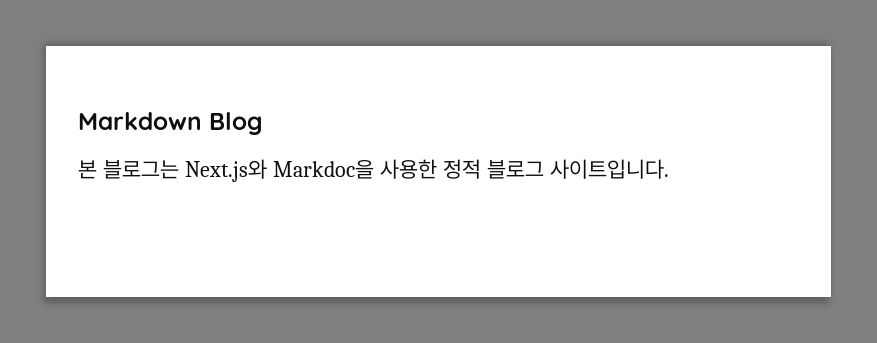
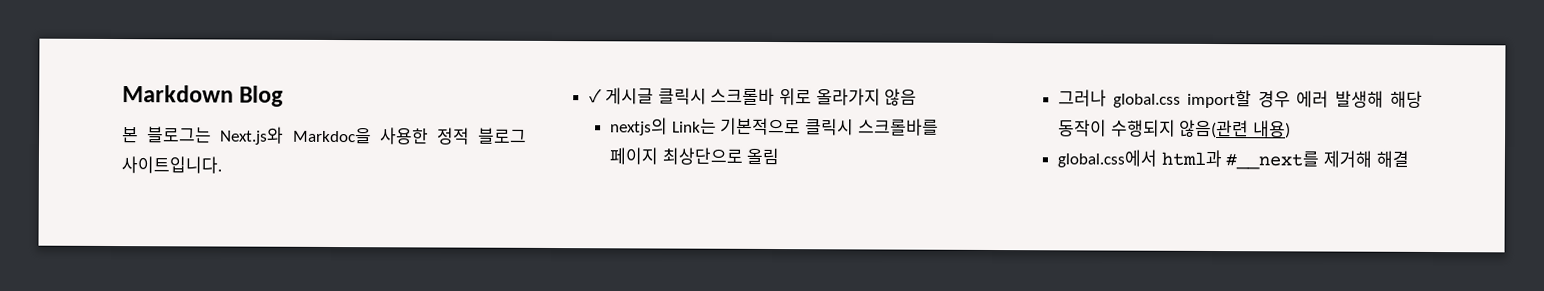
+ ✓ 게시글 클릭시 스크롤바 위로 올라가지 않음
+ nextjs의 Link는 기본적으로 클릭시 스크롤바를 페이지 최상단으로 올림
+ 그러나 global.css import할 경우 에러 발생해 해당 동작이 수행되지 않음(관련 내용)
+ global.css에서 html과 #__next를 제거해 해결

